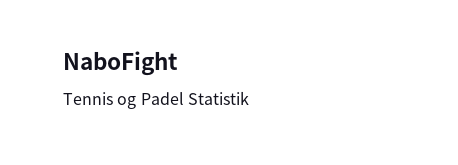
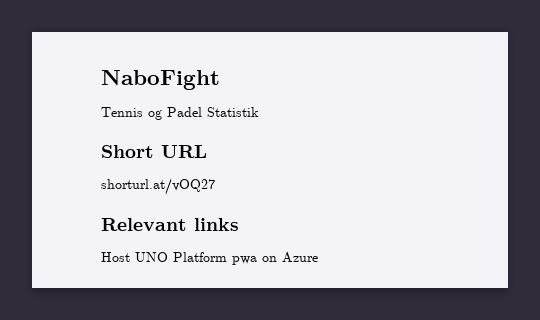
+ Short URL
+ shorturl.at/vOQ27
+ Relevant links
+ Host UNO Platform pwa on Azure

